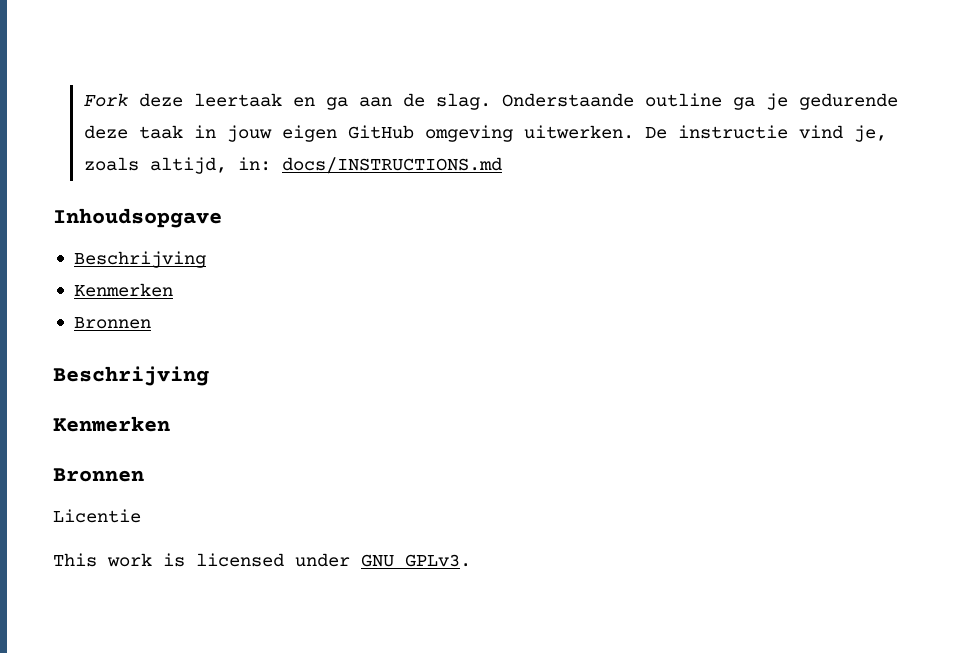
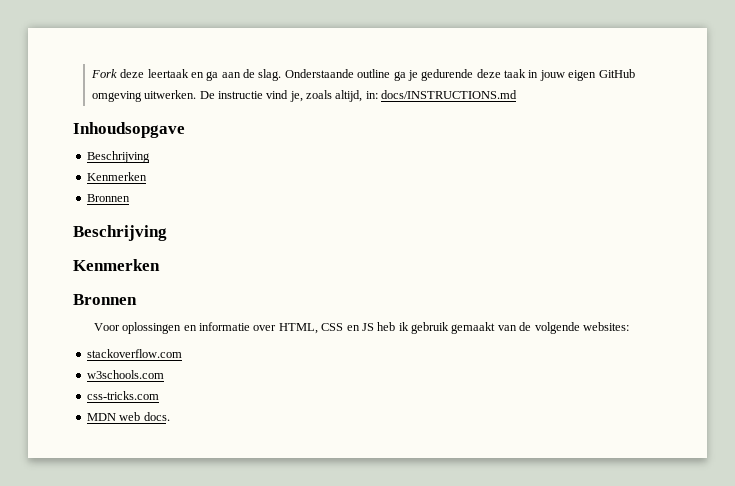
- Licentie
- This work is licensed under GNU GPLv3.
+ Voor oplossingen en informatie over HTML, CSS en JS heb ik gebruik gemaakt van de volgende websites:
+ stackoverflow.com
+ w3schools.com
+ css-tricks.com
+ MDN web docs.

